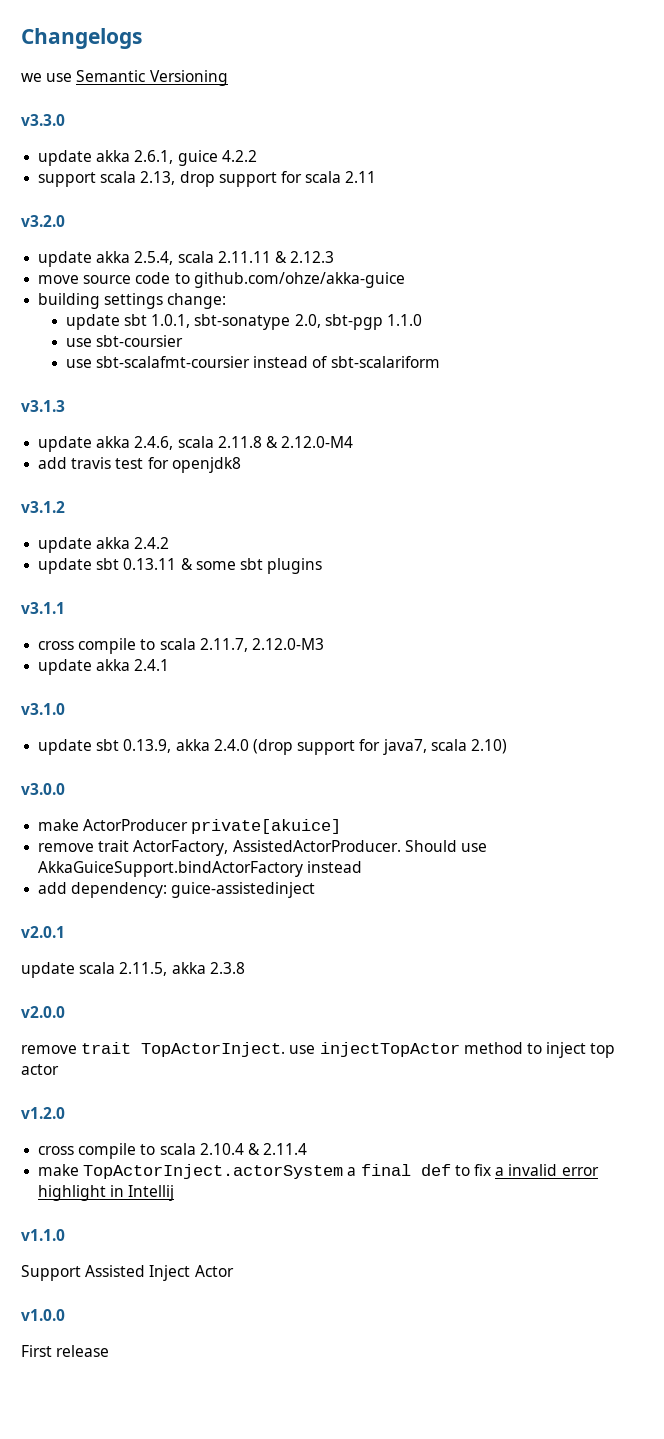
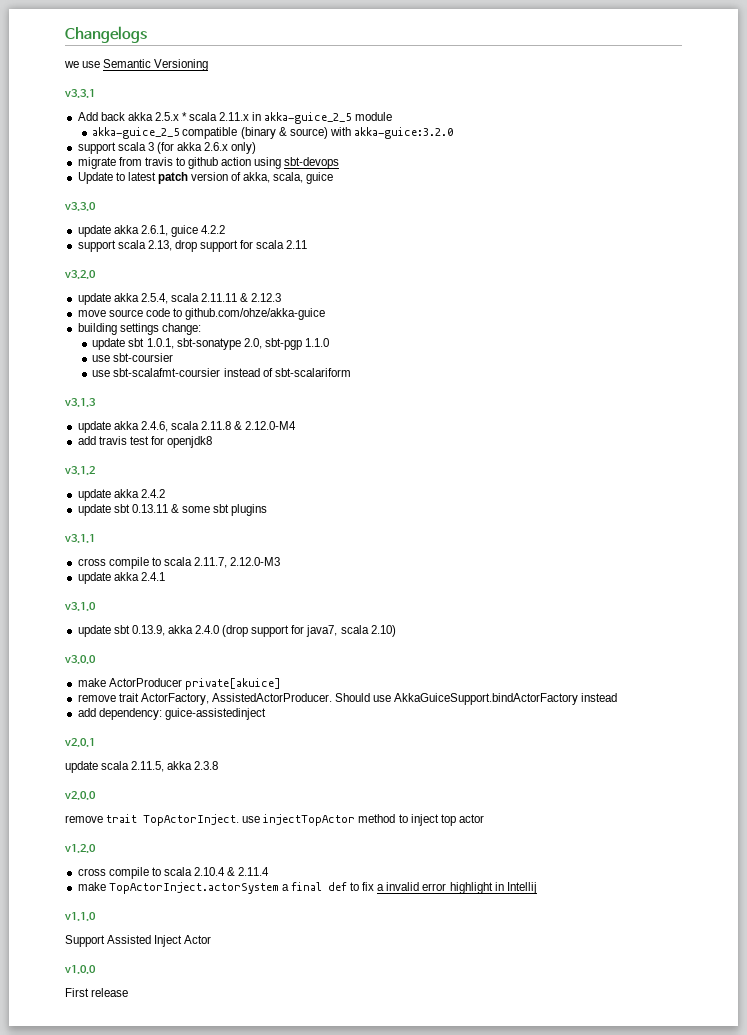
+ v3.3.1
+ Add back akka 2.5.x * scala 2.11.x in akka-guice_2_5 module
+ akka-guice_2_5 compatible (binary & source) with akka-guice:3.2.0
+ support scala 3 (for akka 2.6.x only)
+ migrate from travis to github action using sbt-devops
+ Update to latest patch version of akka, scala, guice

